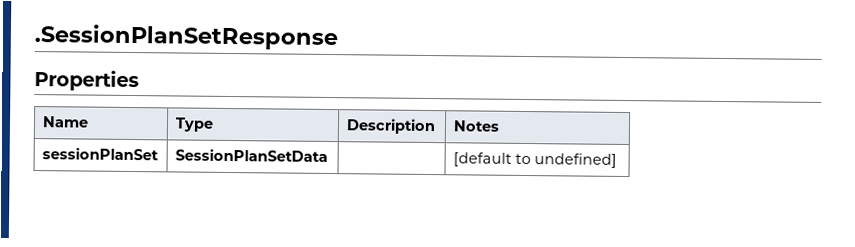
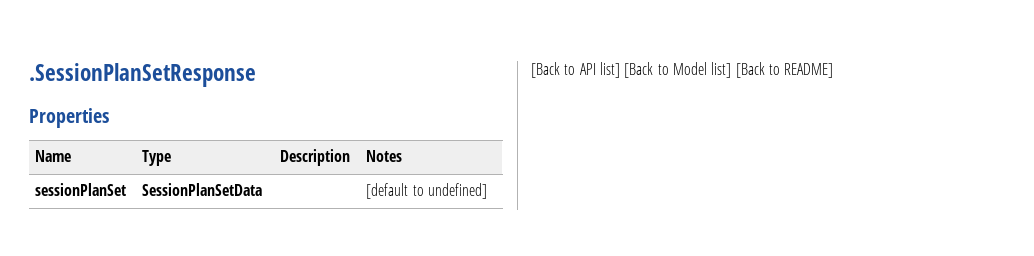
+ [Back to API list] [Back to Model list] [Back to README]

